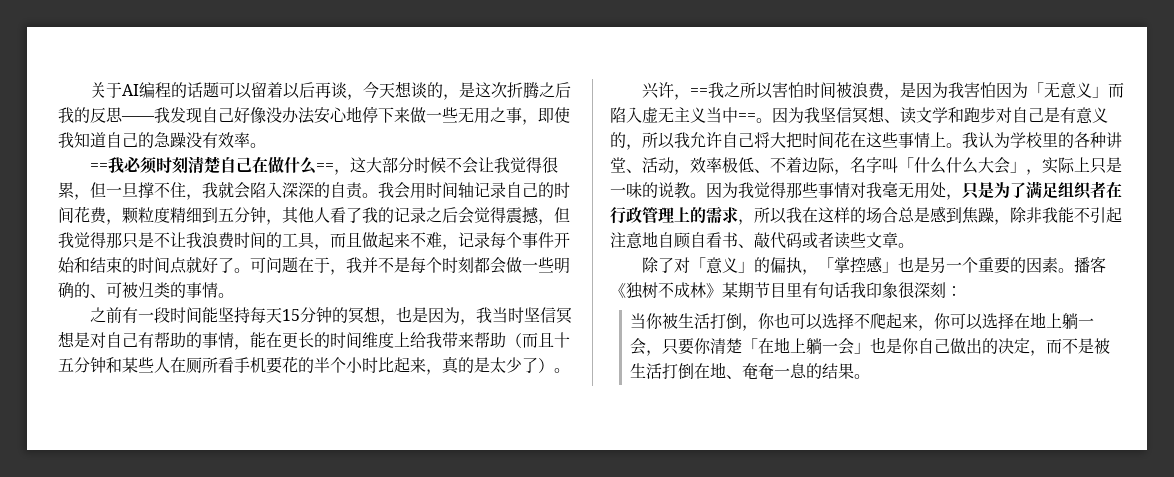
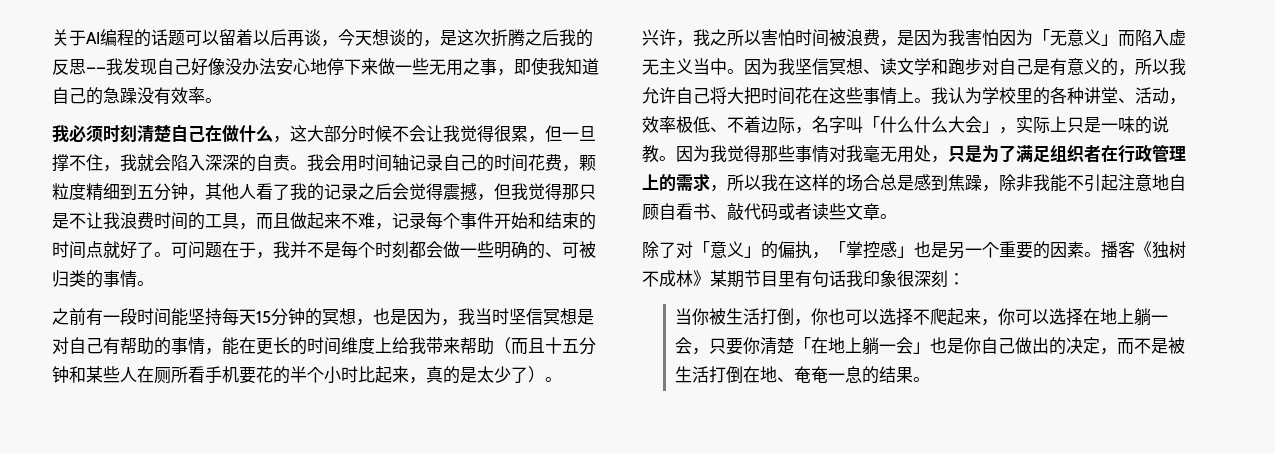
- ==我必须时刻清楚自己在做什么==，这大部分时候不会让我觉得很累，但一旦撑不住，我就会陷入深深的自责。
+ 我必须时刻清楚自己在做什么，这大部分时候不会让我觉得很累，但一旦撑不住，我就会陷入深深的自责。
- 兴许，==我之所以害怕时间被浪费，是因为我害怕因为「无意义」而陷入虚无主义当中==。
+ 兴许，我之所以害怕时间被浪费，是因为我害怕因为「无意义」而陷入虚无主义当中。

